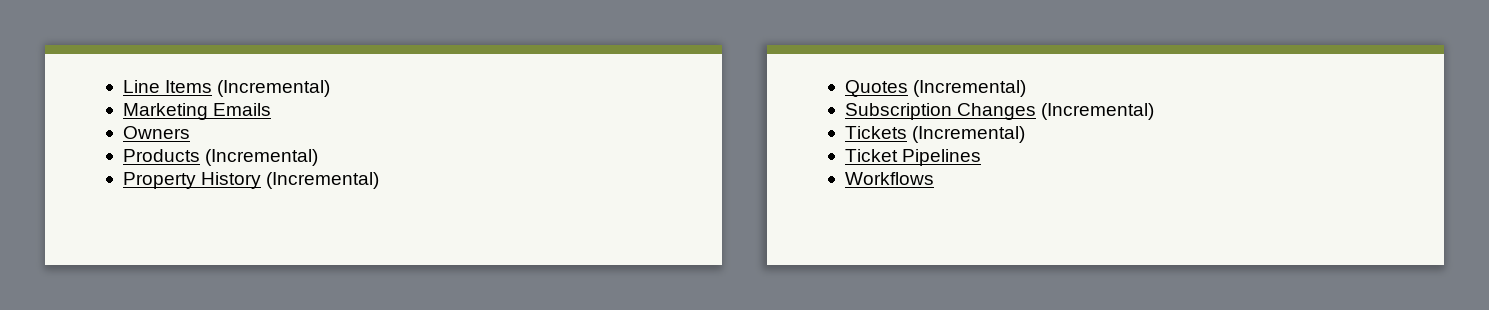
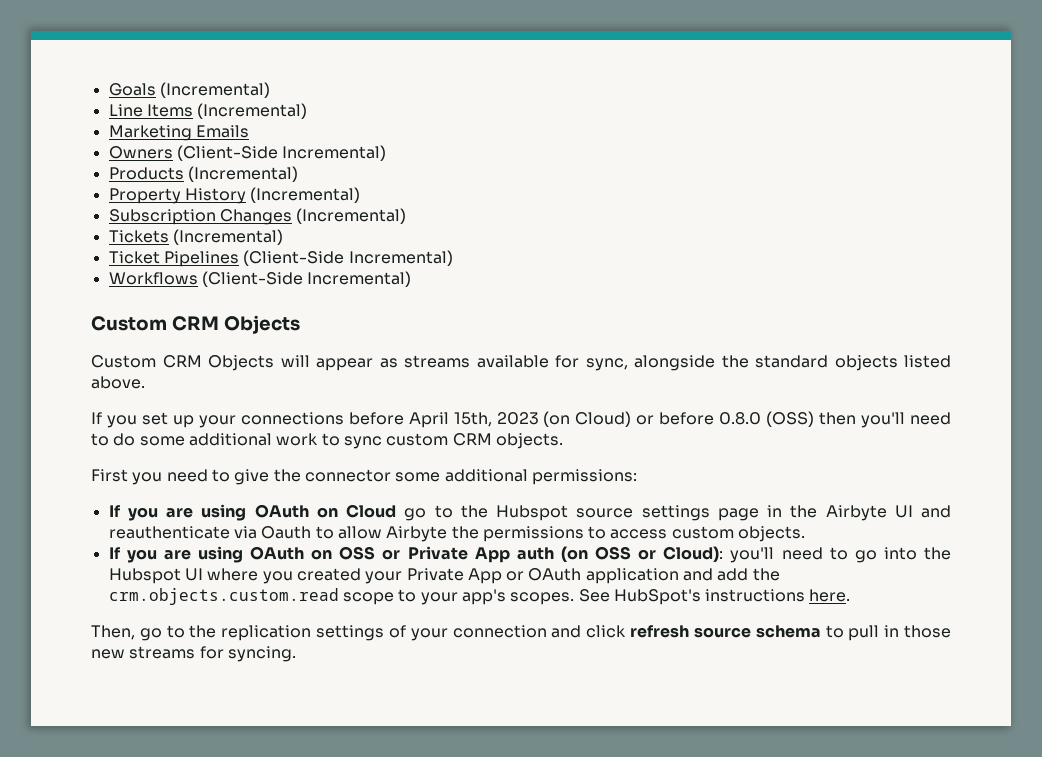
+ Goals (Incremental)
- Owners
+ Owners (Client-Side Incremental)
- Quotes (Incremental)
- Ticket Pipelines
+ Ticket Pipelines (Client-Side Incremental)
- Workflows
+ Workflows (Client-Side Incremental)
+ Custom CRM Objects
+ Custom CRM Objects will appear as streams available for sync, alongside the standard objects listed above.
+ If you set up your connections before April 15th, 2023 (on Cloud) or before 0.8.0 (OSS) then you'll need to do some additional work to sync custom CRM objects.
+ First you need to give the connector some additional permissions:
+ If you are using OAuth on Cloud go to the Hubspot source settings page in the Airbyte UI and reauthenticate via Oauth to allow Airbyte the permissions to access custom objects.
+ If you are using OAuth on OSS or Private App auth (on OSS or Cloud): you'll need to go into the Hubspot UI where you created your Private App or OAuth application and add the crm.objects.custom.read scope to your app's scopes. See HubSpot's instructions here.
+ Then, go to the replication settings of your connection and click refresh source schema to pull in those new streams for syncing.

